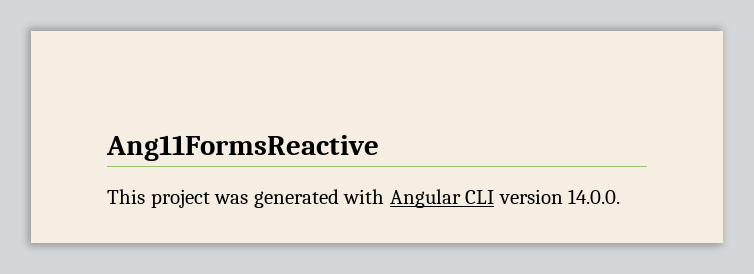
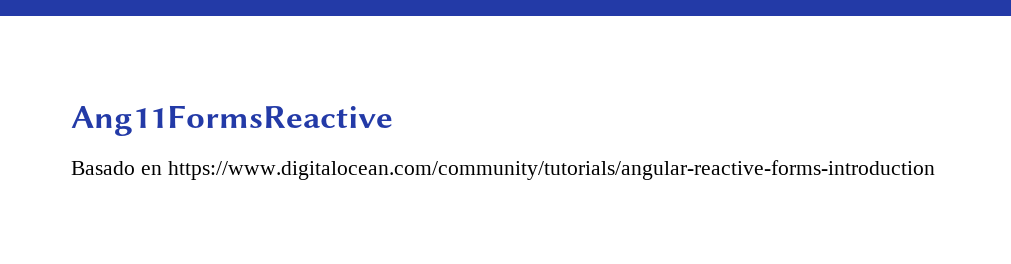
- This project was generated with Angular CLI version 14.0.0.
+ Basado en https://www.digitalocean.com/community/tutorials/angular-reactive-forms-introduction

